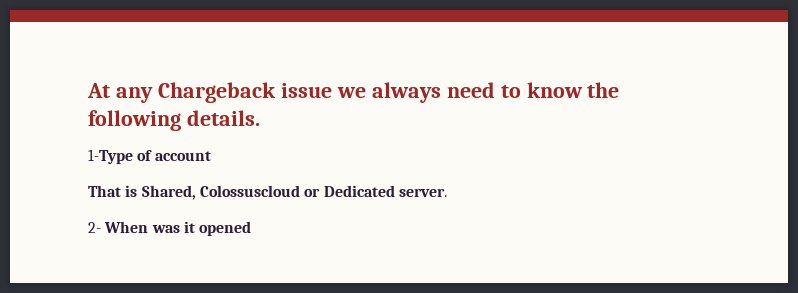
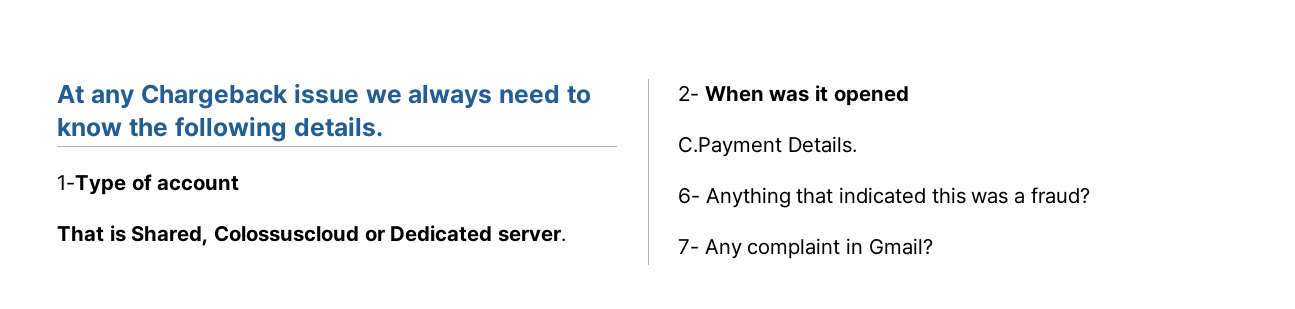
+ C.Payment Details.
+ 6- Anything that indicated this was a fraud?
+ 7- Any complaint in Gmail?

